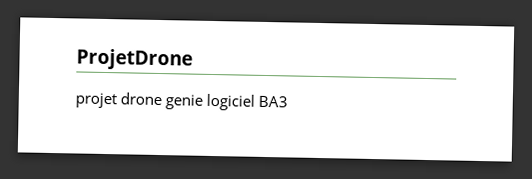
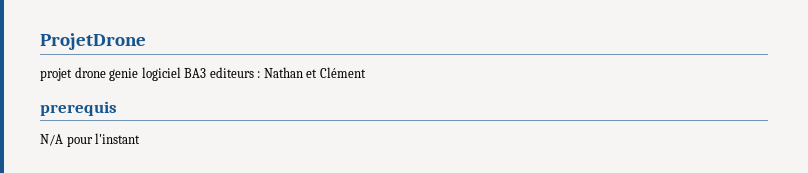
- projet drone genie logiciel BA3
+ projet drone genie logiciel BA3 editeurs : Nathan et Clément
+ prerequis
+ N/A pour l'instant

